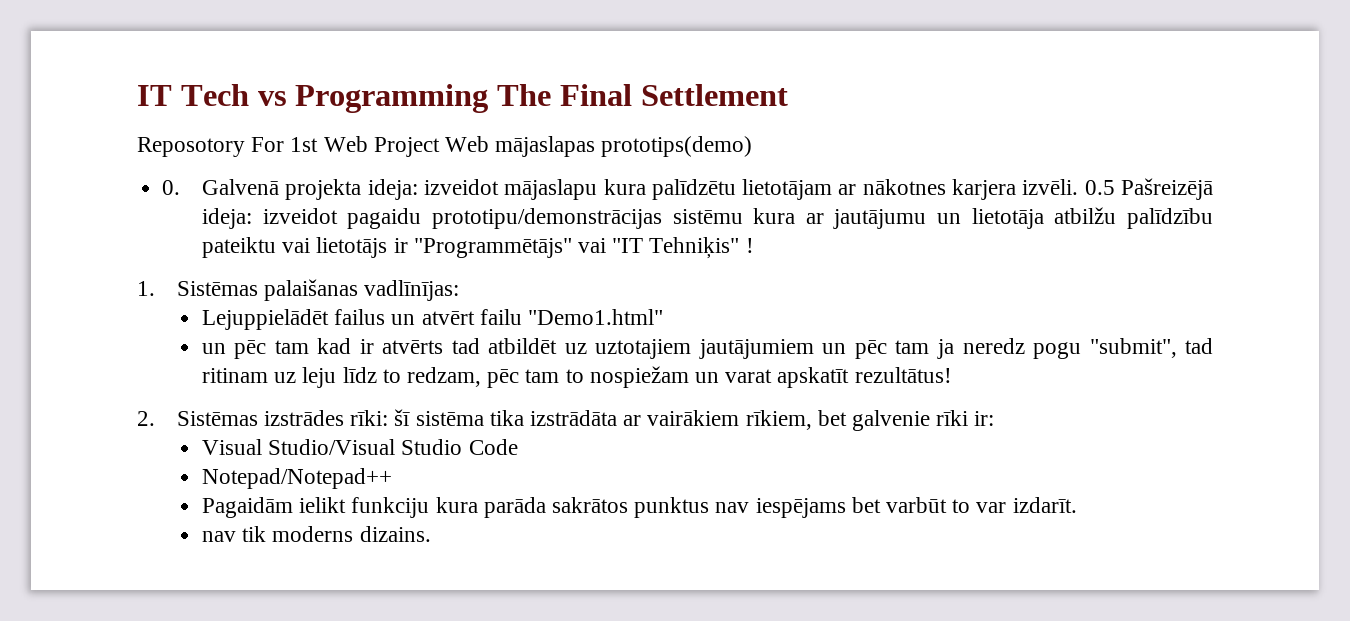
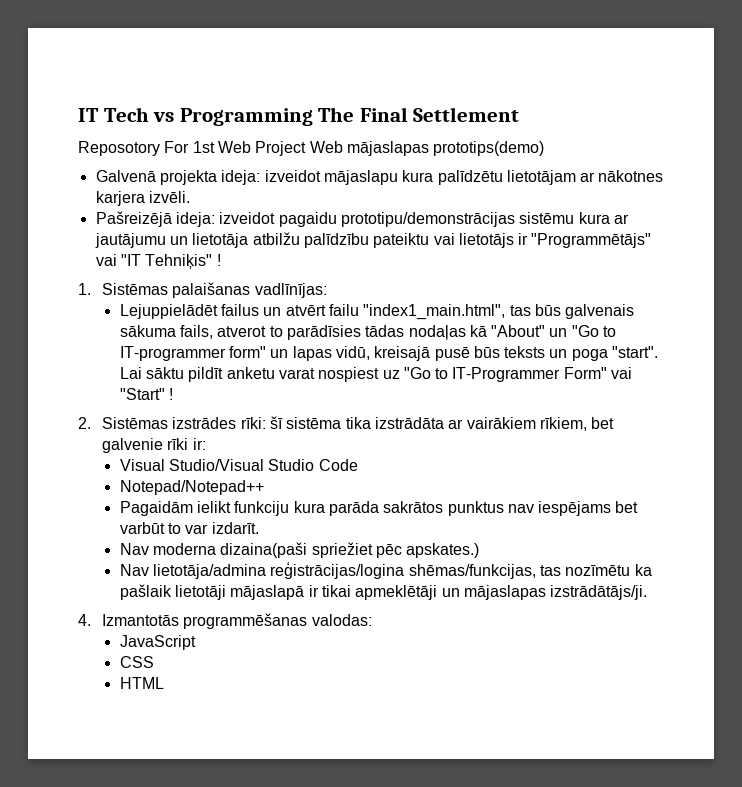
- 0. Galvenā projekta ideja: izveidot mājaslapu kura palīdzētu lietotājam ar nākotnes karjera izvēli. 0.5 Pašreizējā ideja: izveidot pagaidu prototipu/demonstrācijas sistēmu kura ar jautājumu un lietotāja atbilžu palīdzību pateiktu vai lietotājs ir "Programmētājs" vai "IT Tehniķis" !
+ Galvenā projekta ideja: izveidot mājaslapu kura palīdzētu lietotājam ar nākotnes karjera izvēli.
+ Pašreizējā ideja: izveidot pagaidu prototipu/demonstrācijas sistēmu kura ar jautājumu un lietotāja atbilžu palīdzību pateiktu vai lietotājs ir "Programmētājs" vai "IT Tehniķis" !
- Lejuppielādēt failus un atvērt failu "Demo1.html"
- un pēc tam kad ir atvērts tad atbildēt uz uztotajiem jautājumiem un pēc tam ja neredz pogu "submit", tad ritinam uz leju līdz to redzam, pēc tam to nospiežam un varat apskatīt rezultātus!
+ Lejuppielādēt failus un atvērt failu "index1_main.html", tas būs galvenais sākuma fails, atverot to parādīsies tādas nodaļas kā "About" un "Go to IT-programmer form" un lapas vidū, kreisajā pusē būs teksts un poga "start". Lai sāktu pildīt anketu varat nospiest uz "Go to IT-Programmer Form" vai "Start" !
- nav tik moderns dizains.
+ Nav moderna dizaina(paši spriežiet pēc apskates.)
+ Nav lietotāja/admina reģistrācijas/logina shēmas/funkcijas, tas nozīmētu ka pašlaik lietotāji mājaslapā ir tikai apmeklētāji un mājaslapas izstrādātājs/ji.
+ 4. Izmantotās programmēšanas valodas:
+ JavaScript
+ CSS
+ HTML

